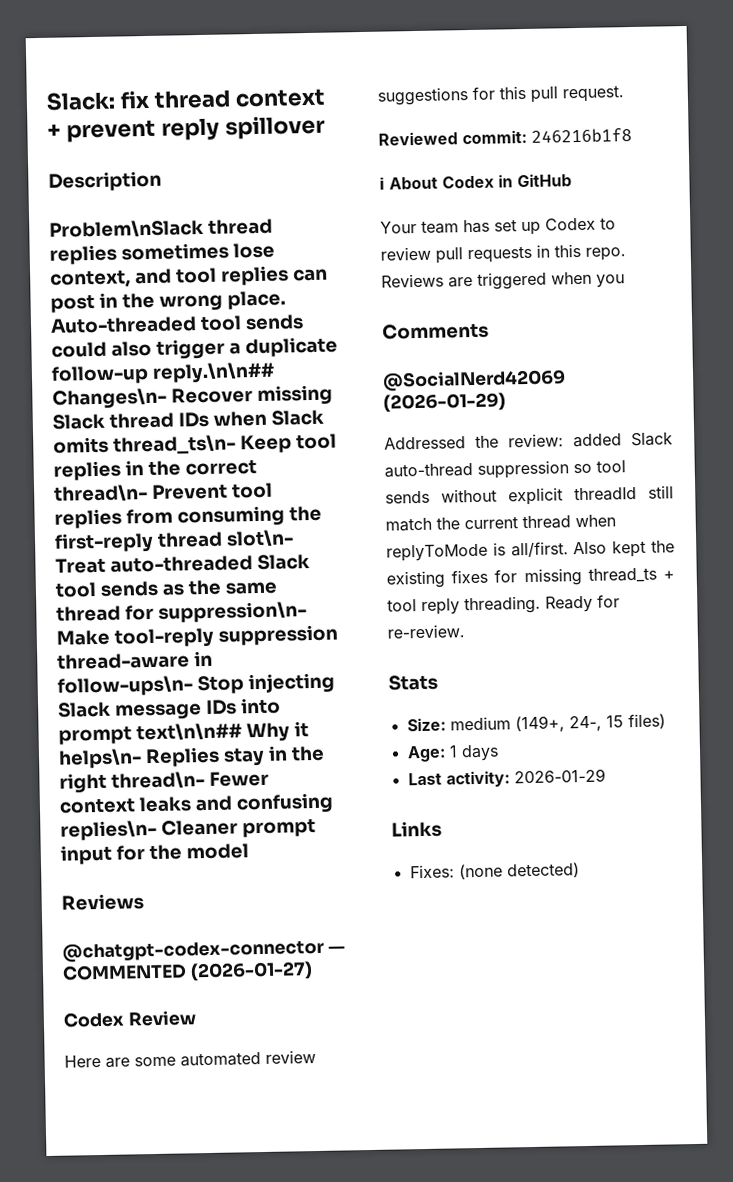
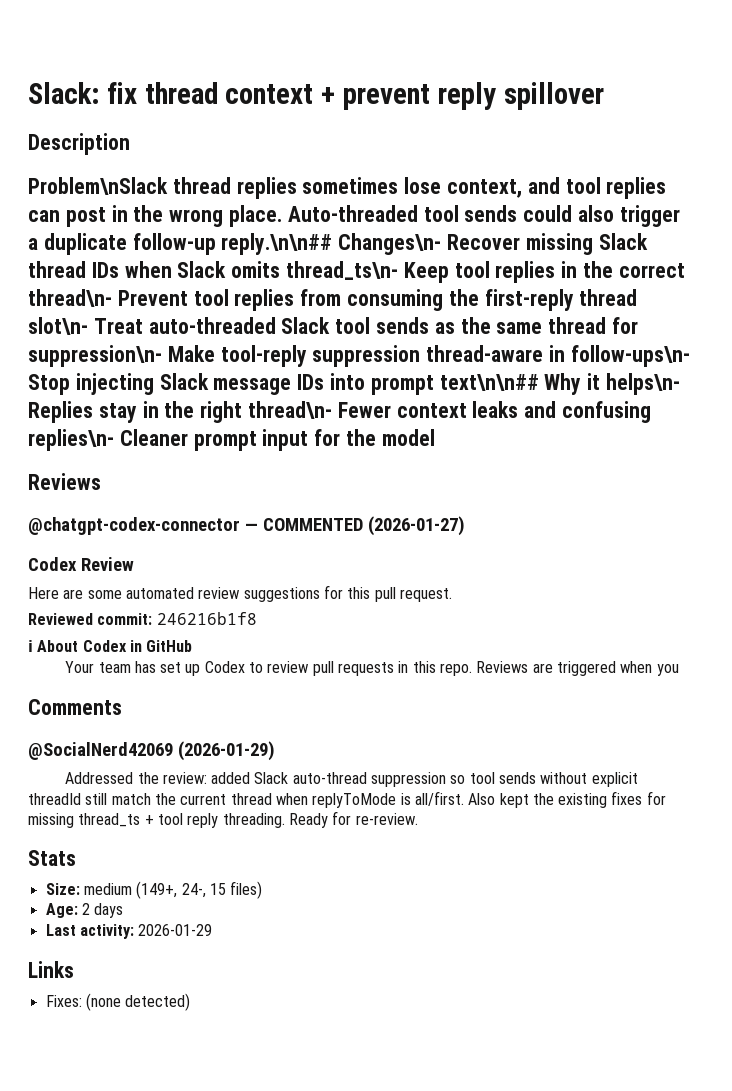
- Age: 1 days
+ Age: 2 days

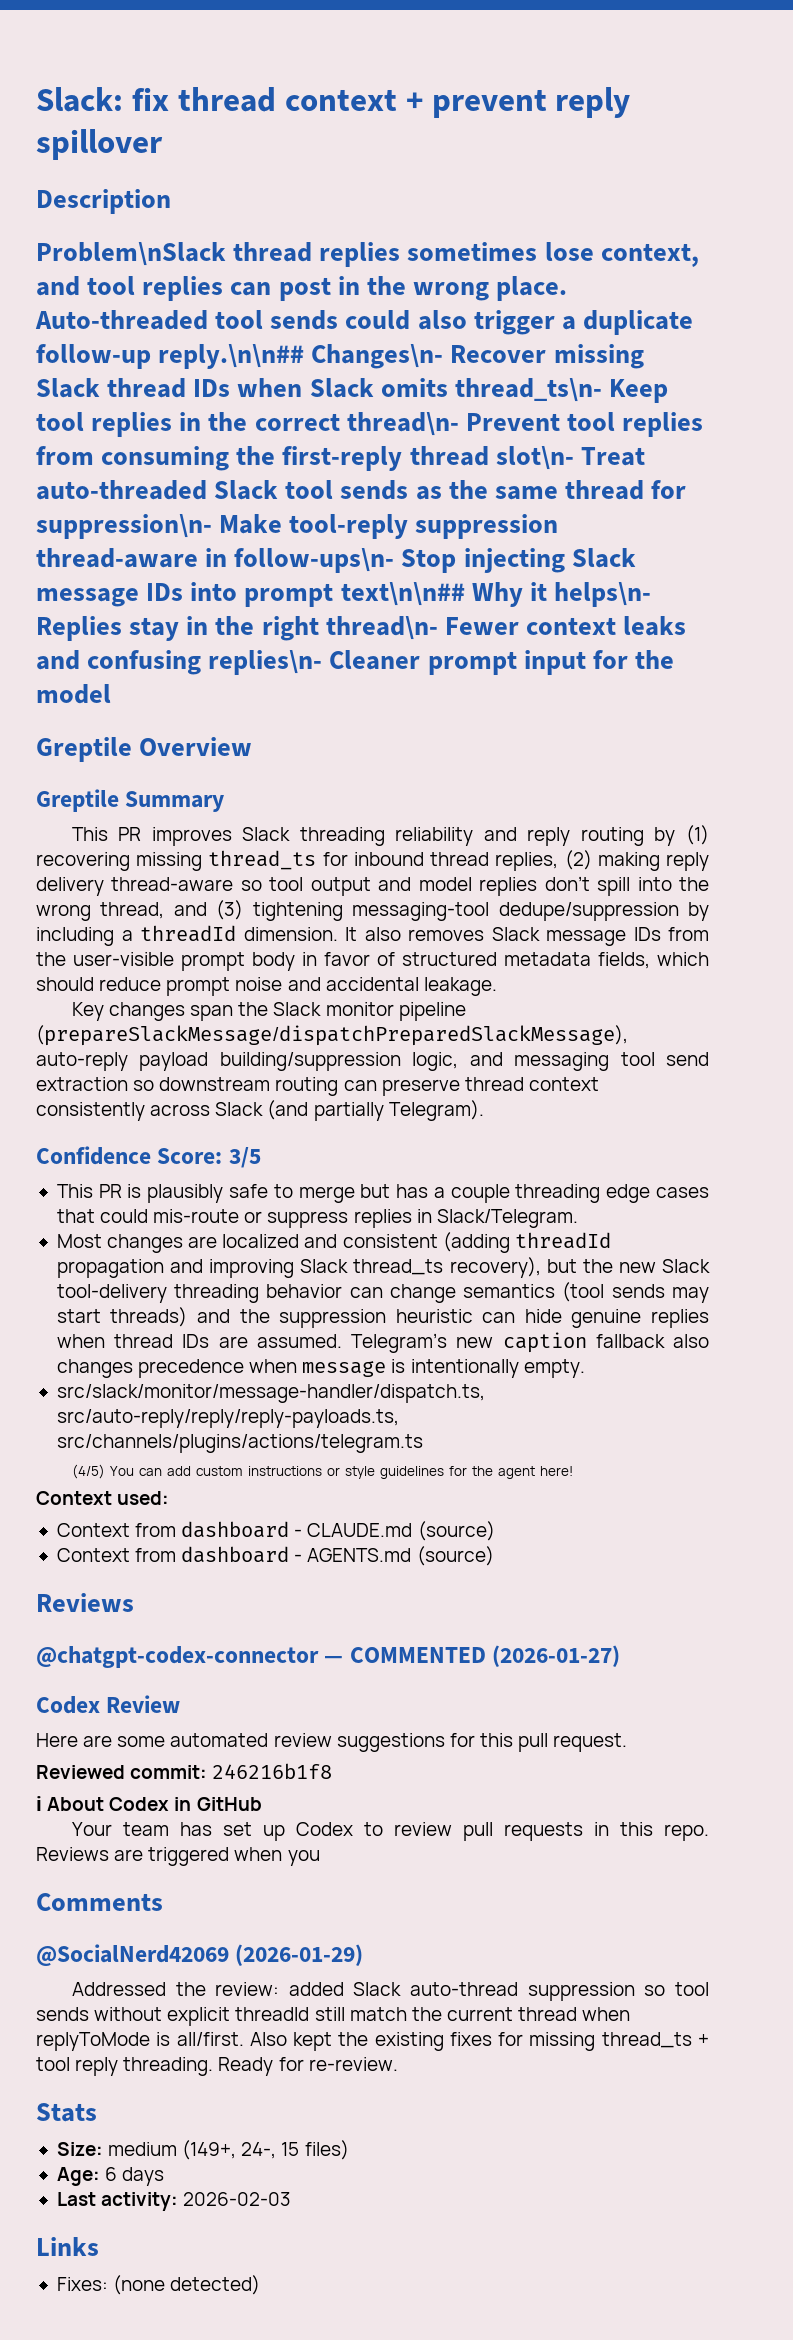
+ Greptile Overview
+ Greptile Summary
+ This PR improves Slack threading reliability and reply routing by (1) recovering missing thread_ts for inbound thread replies, (2) making reply delivery thread-aware so tool output and model replies don’t spill into the wrong thread, and (3) tightening messaging-tool dedupe/suppression by including a threadId dimension. It also removes Slack message IDs from the user-visible prompt body in favor of structured metadata fields, which should reduce prompt noise and accidental leakage.
+ Key changes span the Slack monitor pipeline (prepareSlackMessage/dispatchPreparedSlackMessage), auto-reply payload building/suppression logic, and messaging tool send extraction so downstream routing can preserve thread context consistently across Slack (and partially Telegram).
+ Confidence Score: 3/5
+ This PR is plausibly safe to merge but has a couple threading edge cases that could mis-route or suppress replies in Slack/Telegram.
+ Most changes are localized and consistent (adding threadId propagation and improving Slack thread_ts recovery), but the new Slack tool-delivery threading behavior can change semantics (tool sends may start threads) and the suppression heuristic can hide genuine replies when thread IDs are assumed. Telegram’s new caption fallback also changes precedence when message is intentionally empty.
+ src/slack/monitor/message-handler/dispatch.ts, src/auto-reply/reply/reply-payloads.ts, src/channels/plugins/actions/telegram.ts
+ (4/5) You can add custom instructions or style guidelines for the agent here!
+ Context used:
+ Context from dashboard - CLAUDE.md (source)
+ Context from dashboard - AGENTS.md (source)
- Age: 2 days
+ Age: 6 days
- Last activity: 2026-01-29
+ Last activity: 2026-02-03

